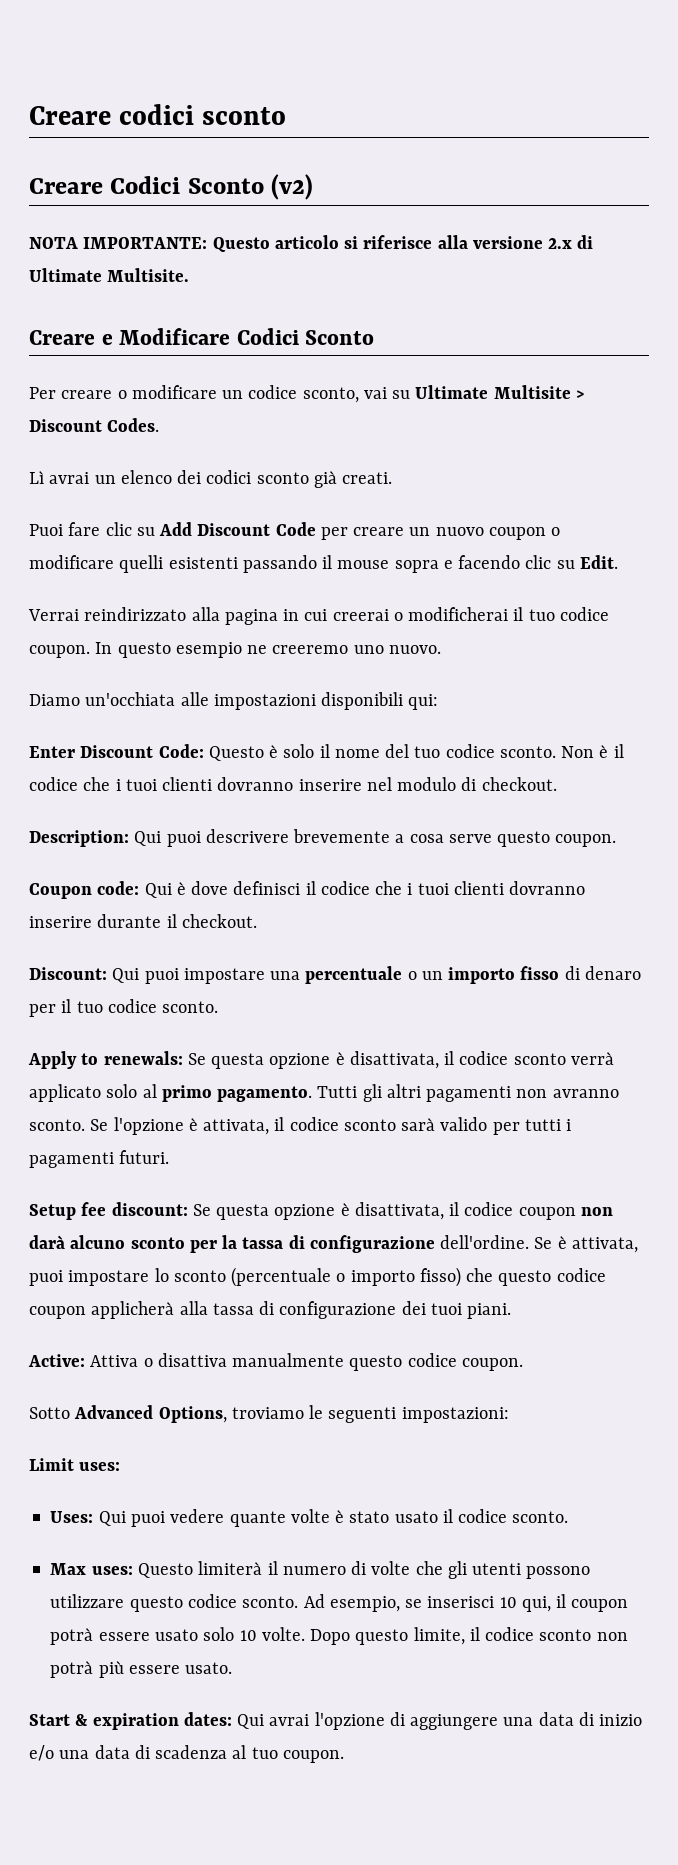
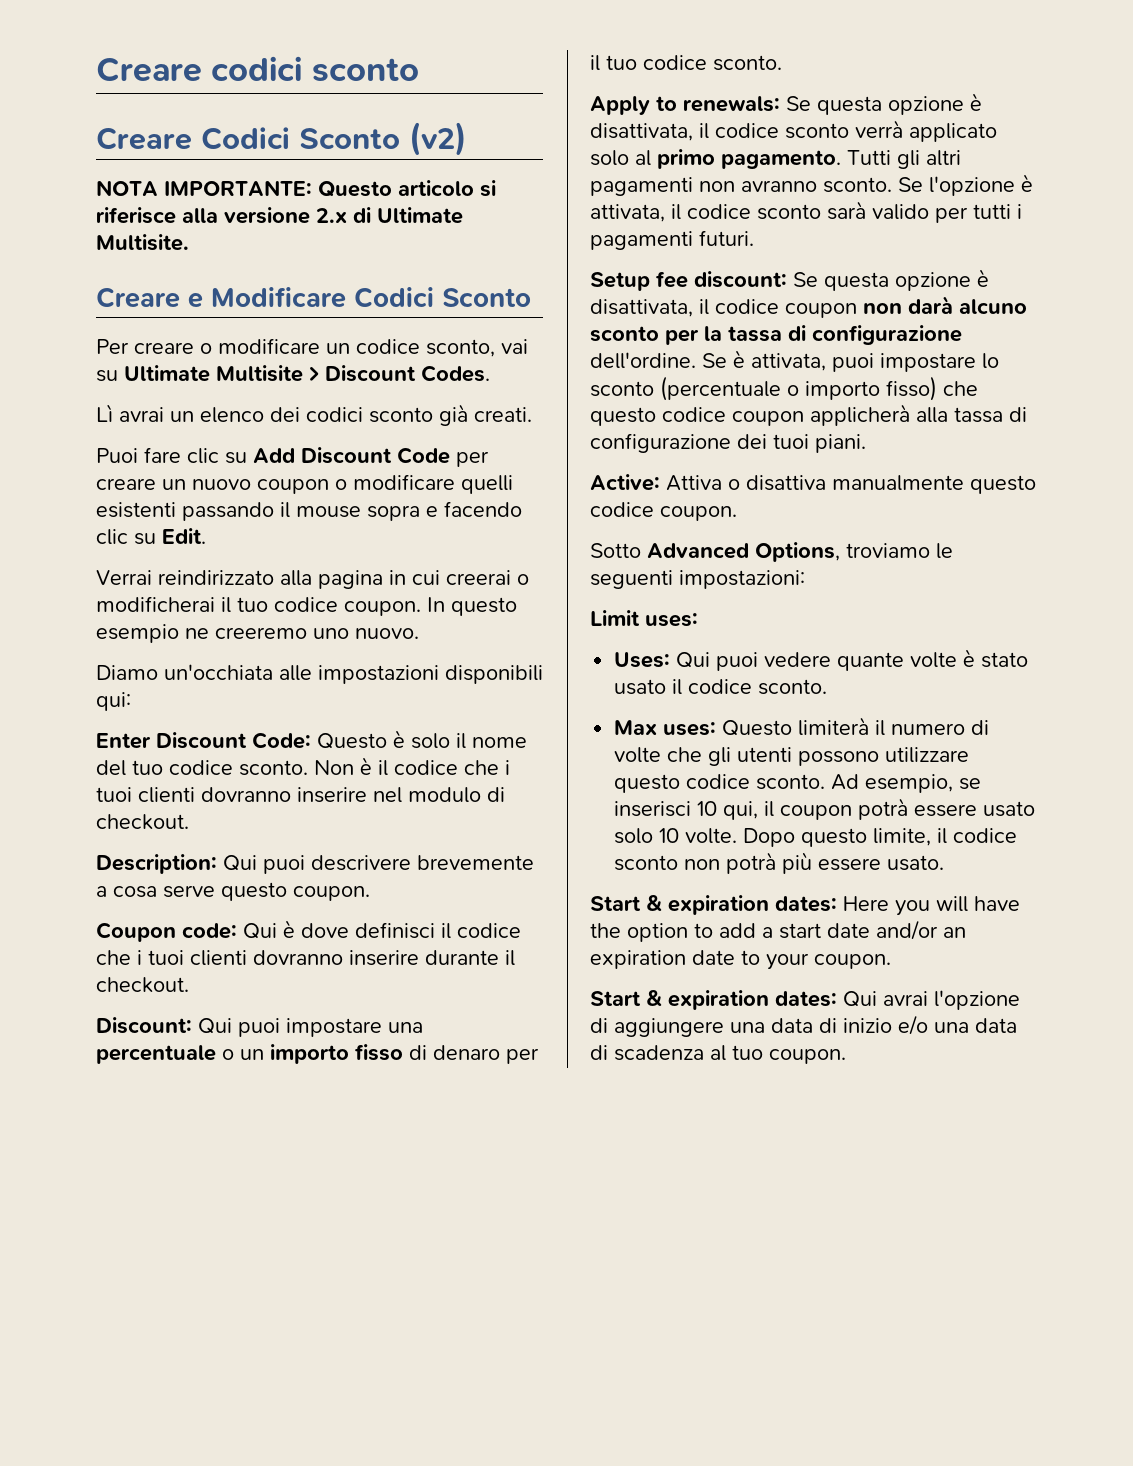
+ Start & expiration dates: Here you will have the option to add a start date and/or an expiration date to your coupon.

